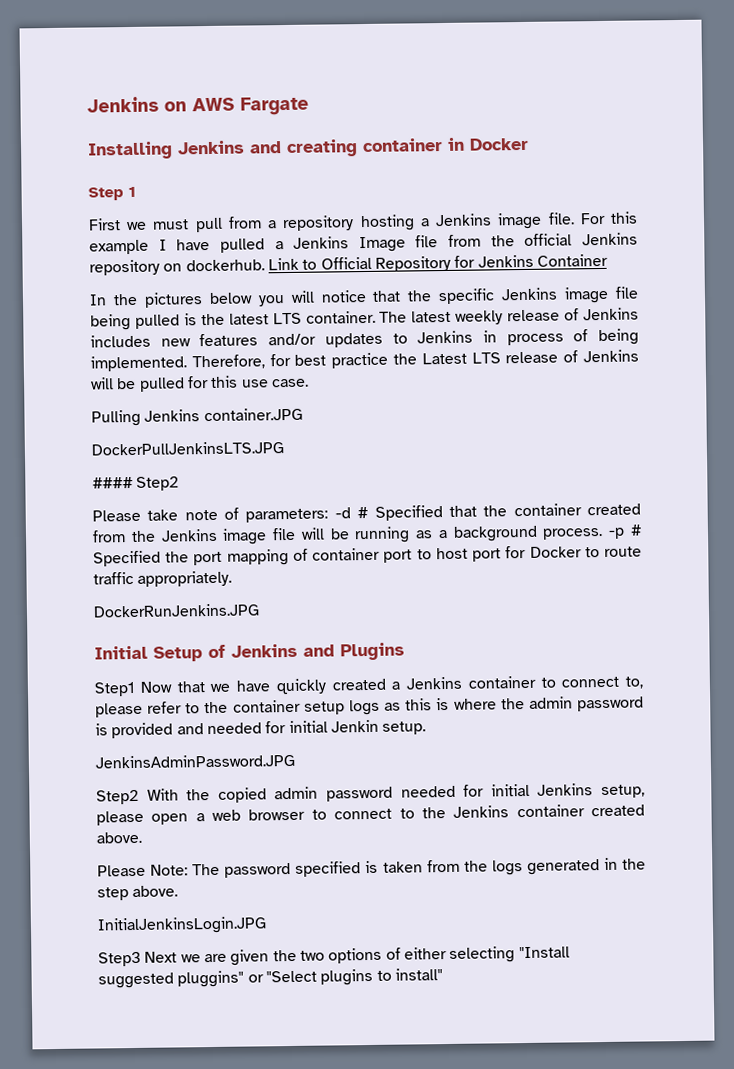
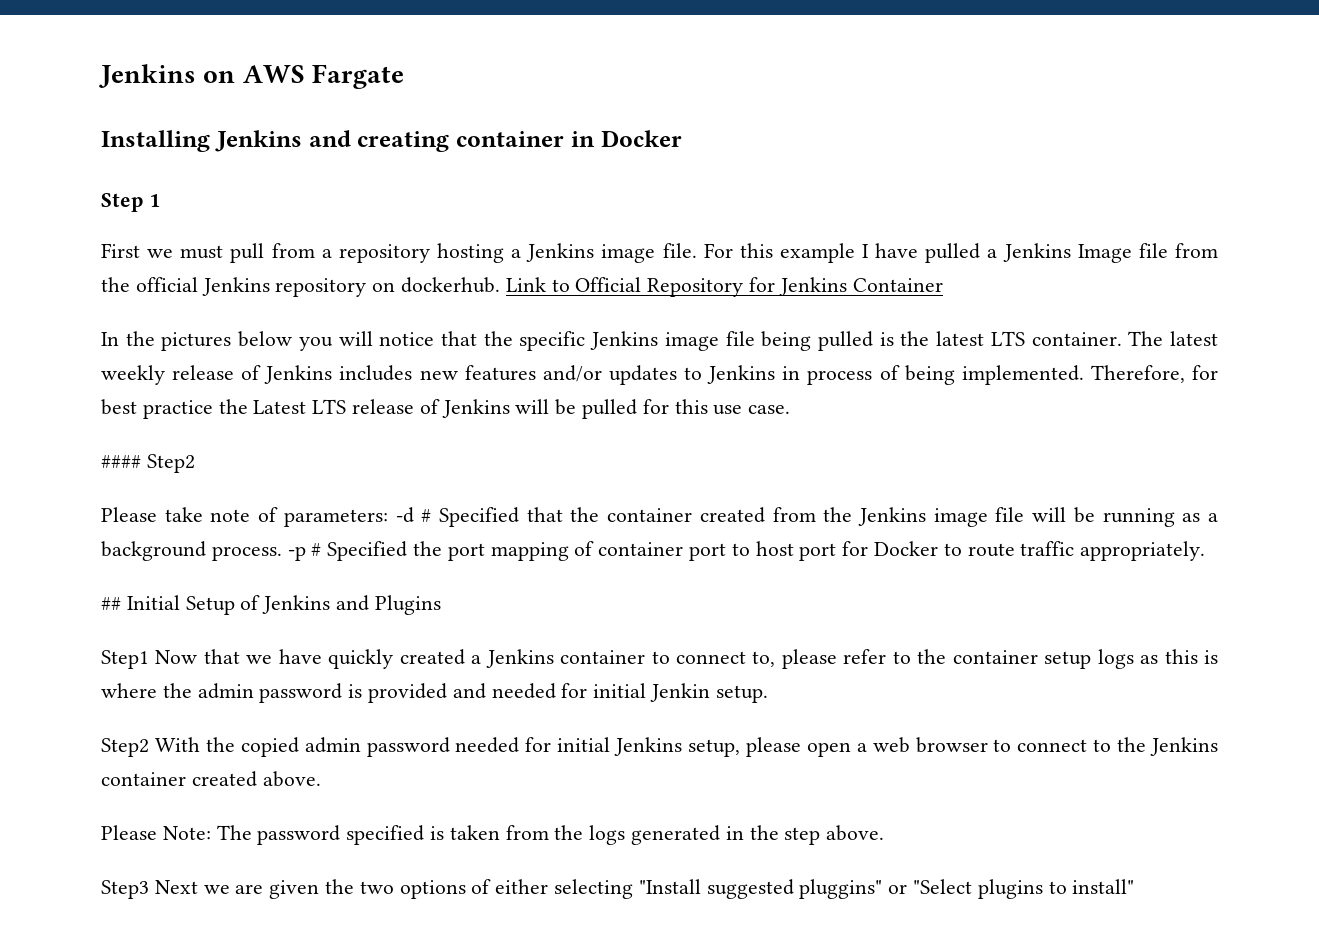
- Pulling Jenkins container.JPG
- DockerPullJenkinsLTS.JPG
- DockerRunJenkins.JPG
- Initial Setup of Jenkins and Plugins
+ ## Initial Setup of Jenkins and Plugins
- JenkinsAdminPassword.JPG
- InitialJenkinsLogin.JPG

